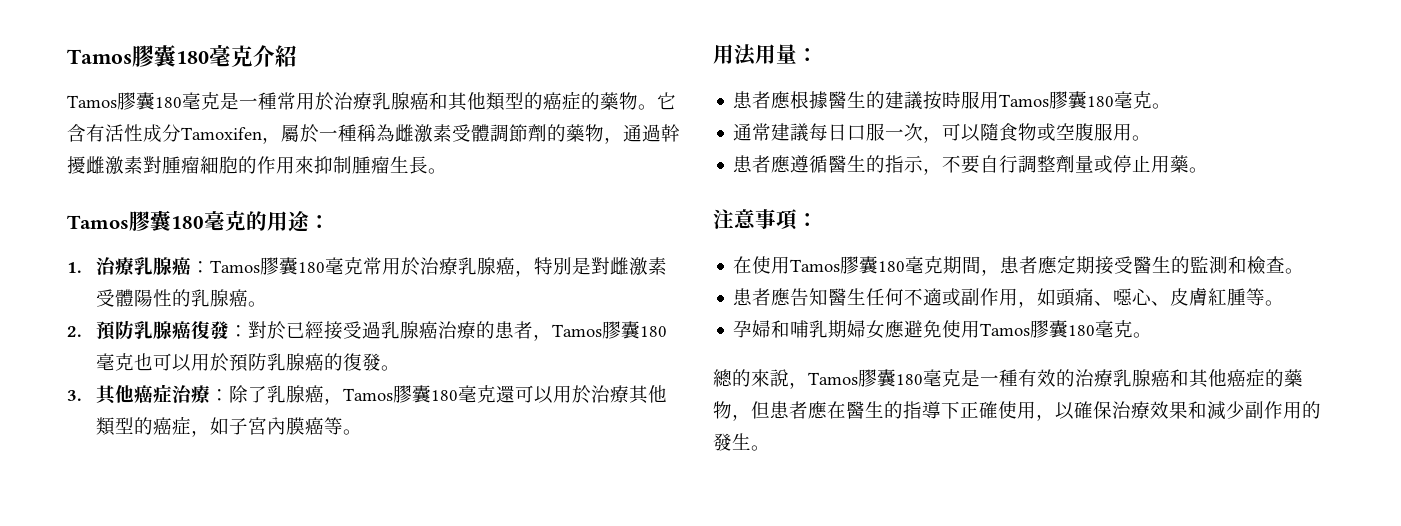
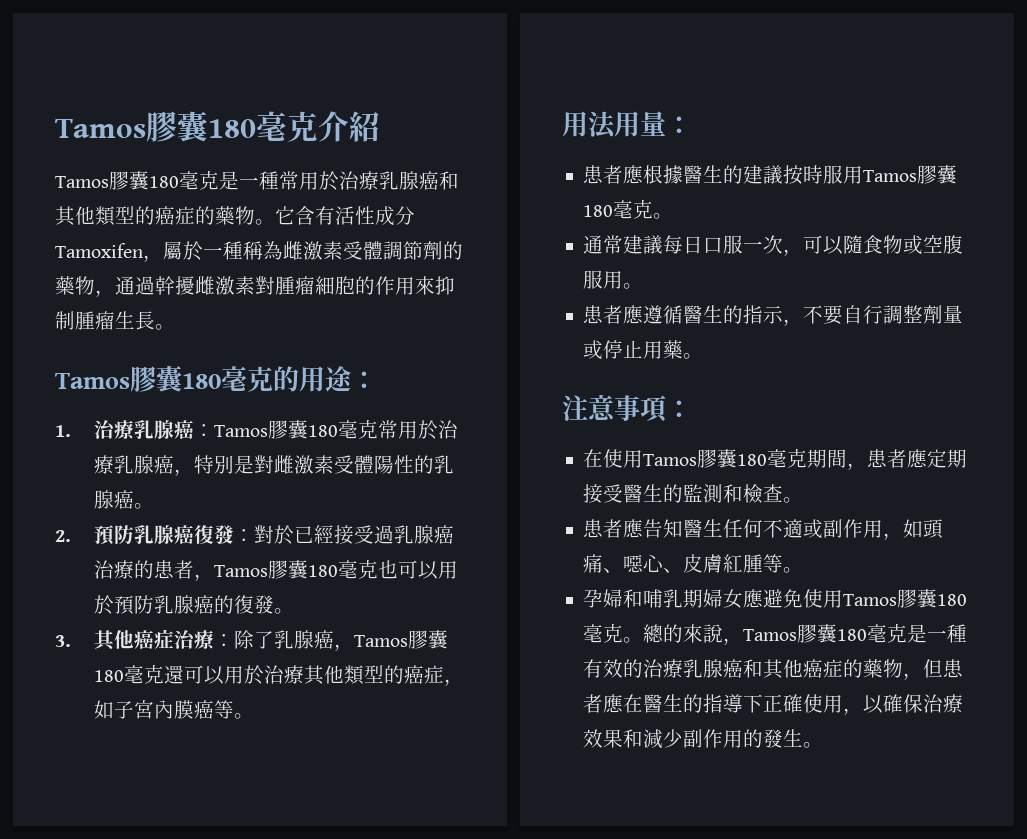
- 孕婦和哺乳期婦女應避免使用Tamos膠囊180毫克。
- 總的來說，Tamos膠囊180毫克是一種有效的治療乳腺癌和其他癌症的藥物，但患者應在醫生的指導下正確使用，以確保治療效果和減少副作用的發生。
+ 孕婦和哺乳期婦女應避免使用Tamos膠囊180毫克。總的來說，Tamos膠囊180毫克是一種有效的治療乳腺癌和其他癌症的藥物，但患者應在醫生的指導下正確使用，以確保治療效果和減少副作用的發生。

